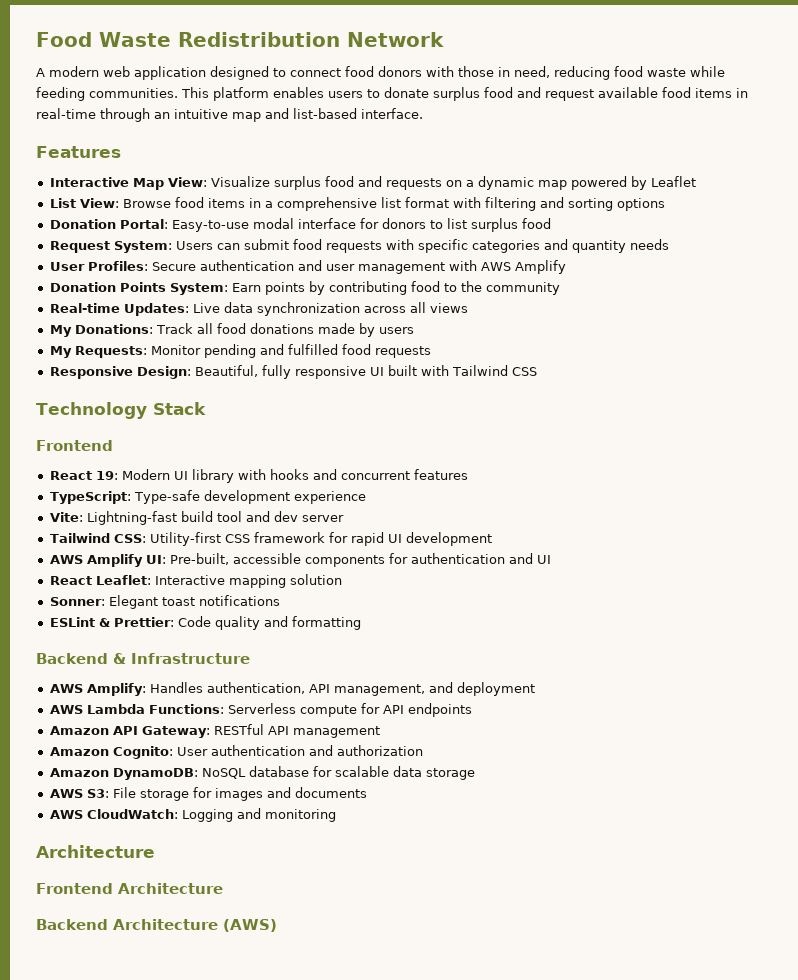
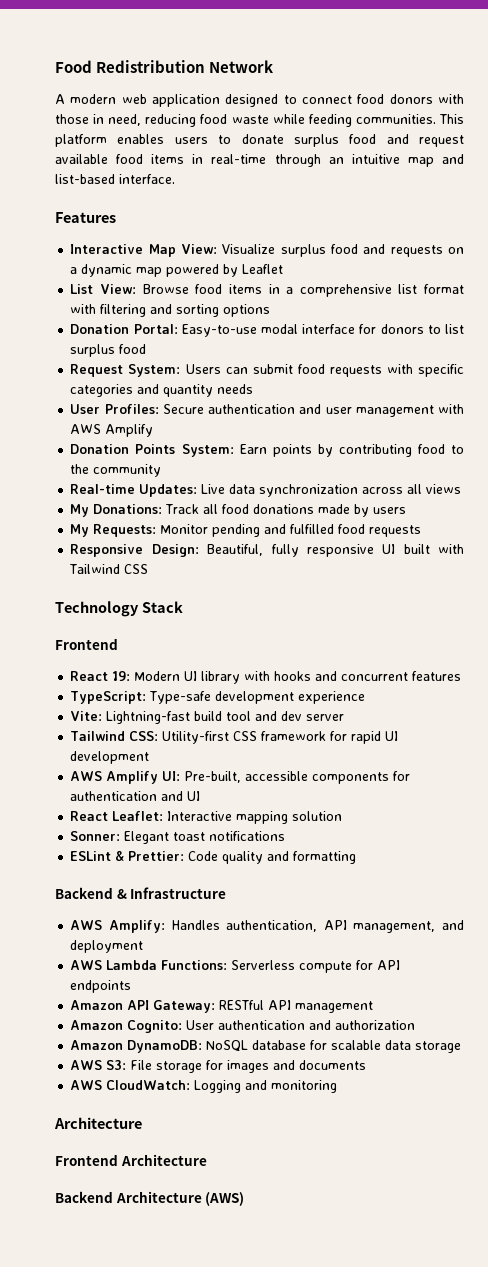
- Food Waste Redistribution Network
+ Food Redistribution Network

